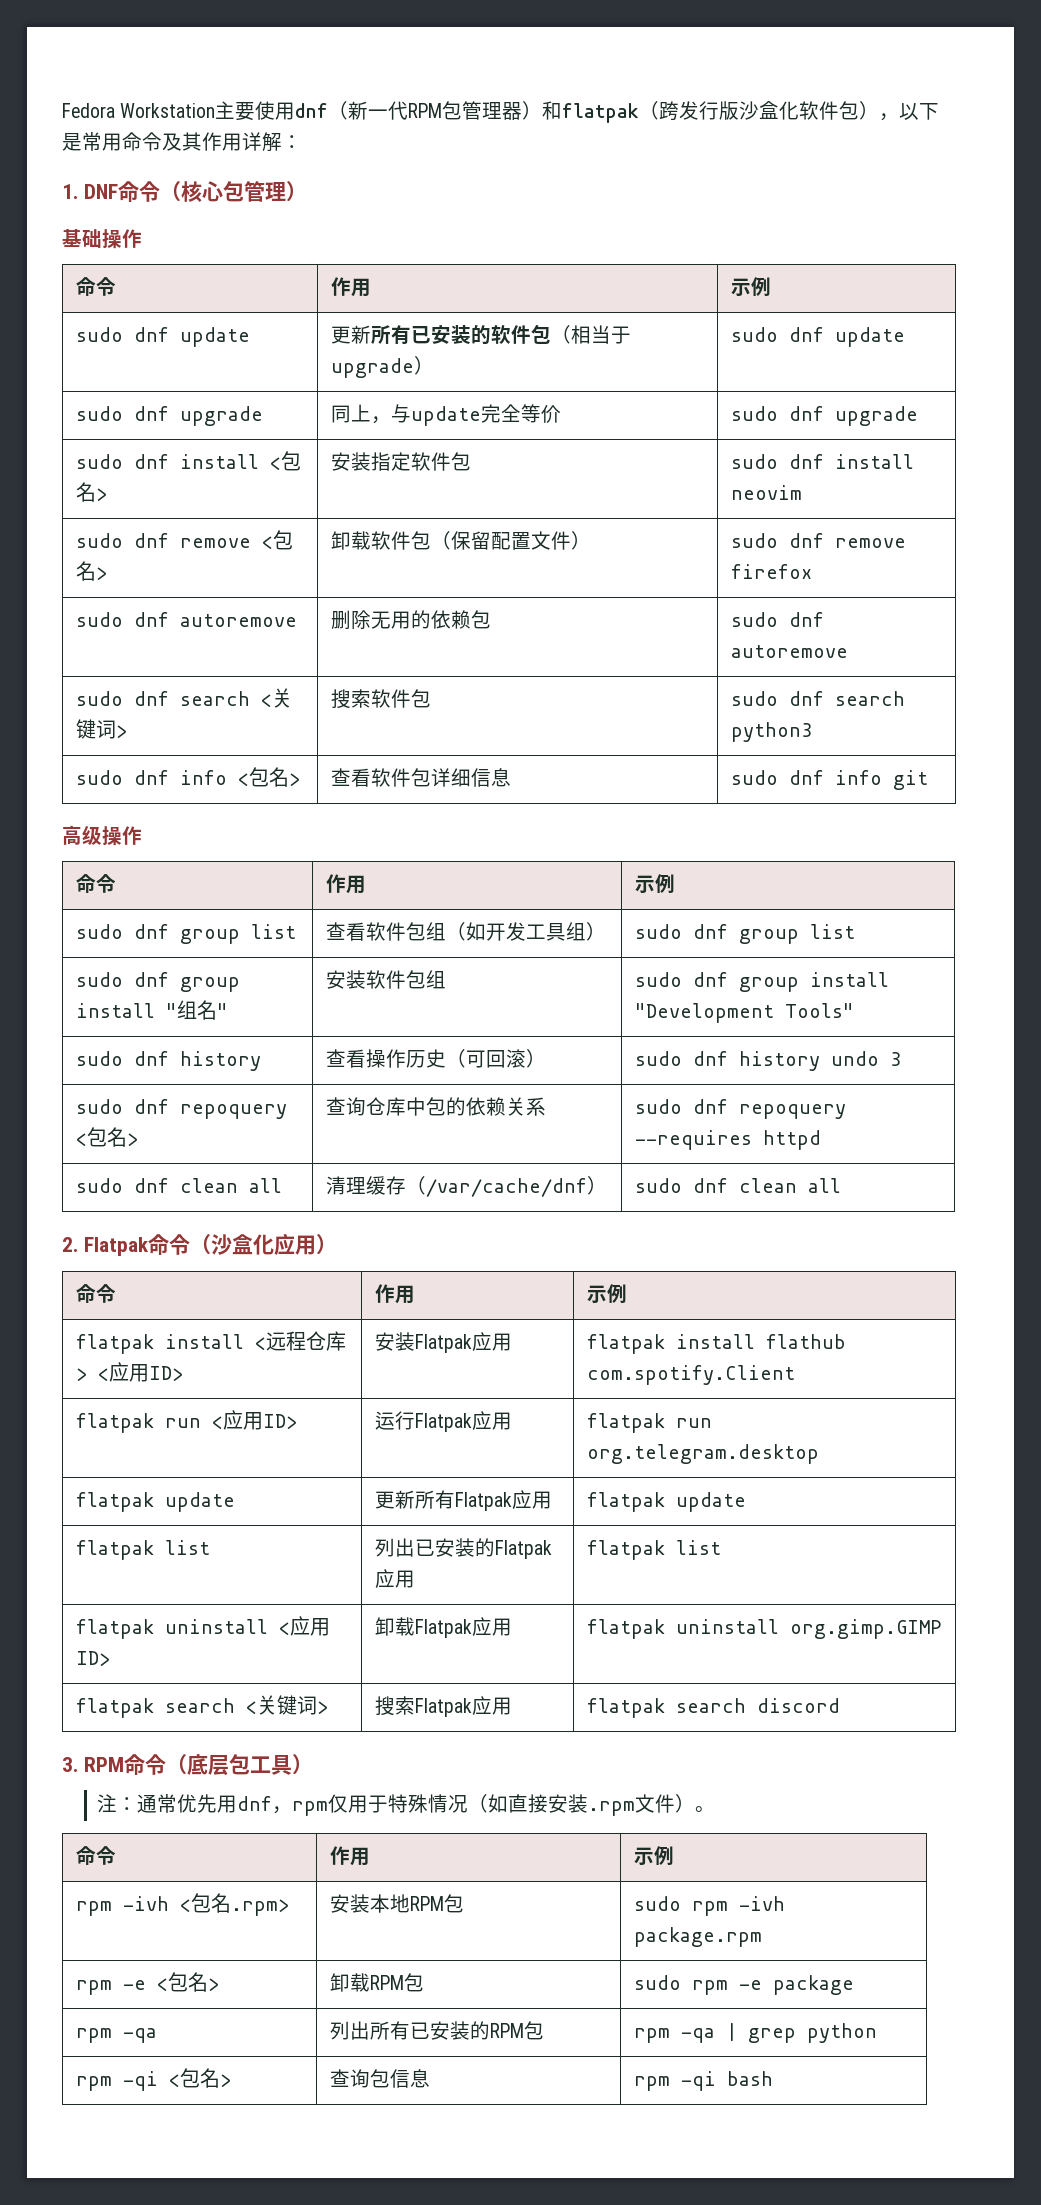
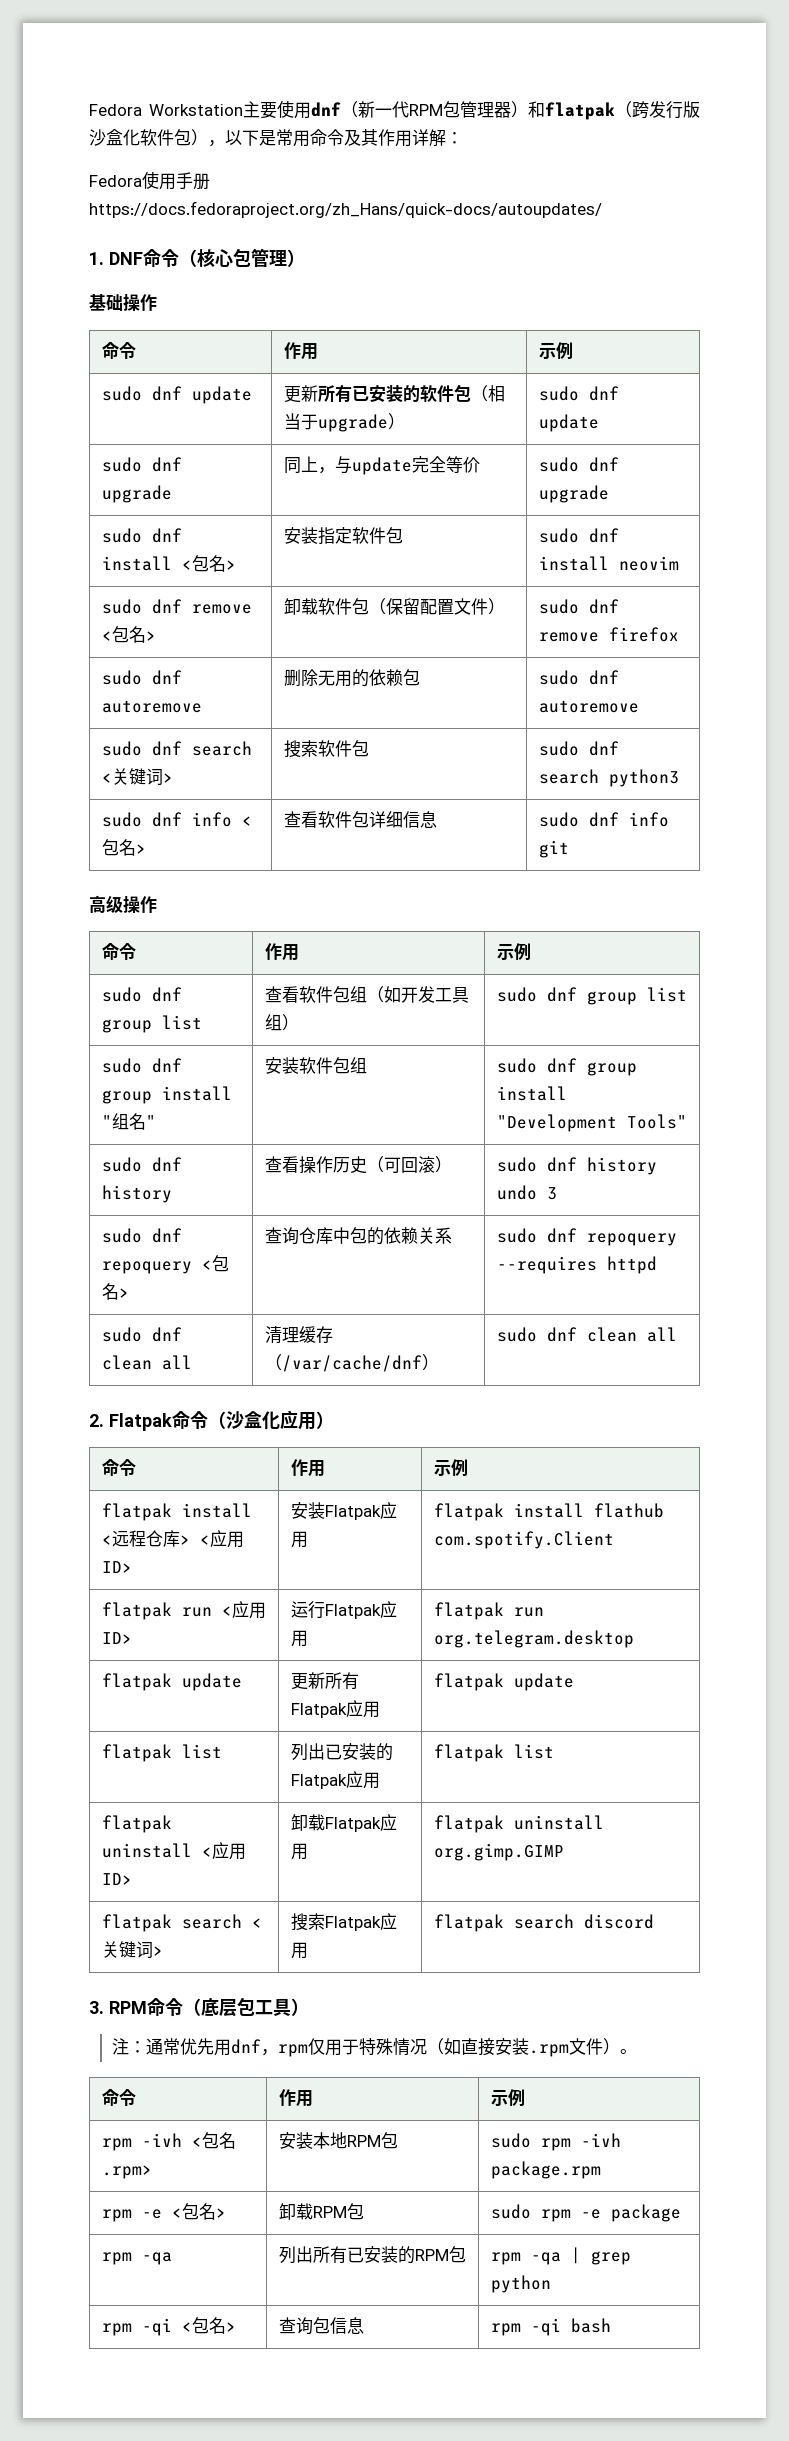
+ Fedora使用手册https://docs.fedoraproject.org/zh_Hans/quick-docs/autoupdates/

